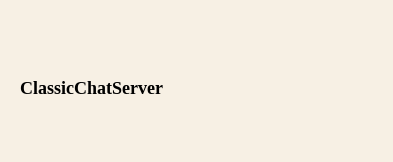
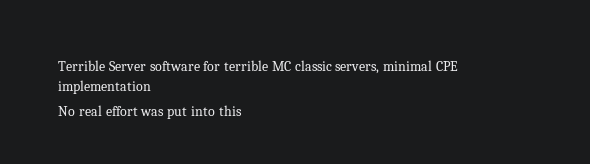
- ClassicChatServer
+ Terrible Server software for terrible MC classic servers, minimal CPE implementation
+ No real effort was put into this

